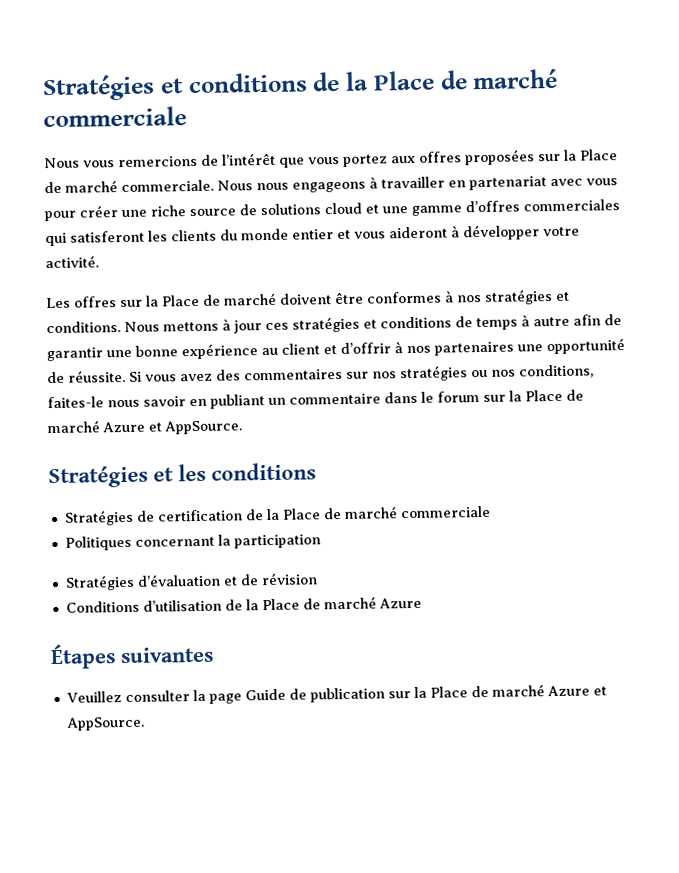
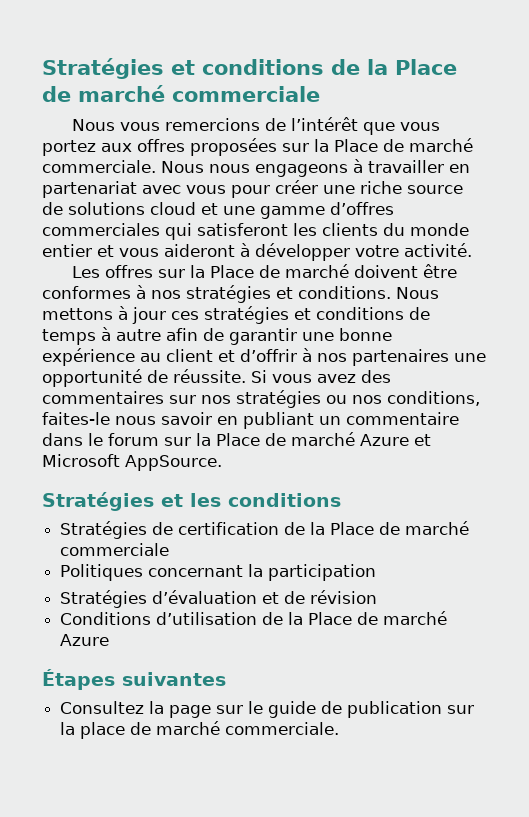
- Si vous avez des commentaires sur nos stratégies ou nos conditions, faites-le nous savoir en publiant un commentaire dans le forum sur la Place de marché Azure et AppSource.
+ Si vous avez des commentaires sur nos stratégies ou nos conditions, faites-le nous savoir en publiant un commentaire dans le forum sur la Place de marché Azure et Microsoft AppSource.
- Veuillez consulter la page Guide de publication sur la Place de marché Azure et AppSource.
+ Consultez la page sur le guide de publication sur la place de marché commerciale.

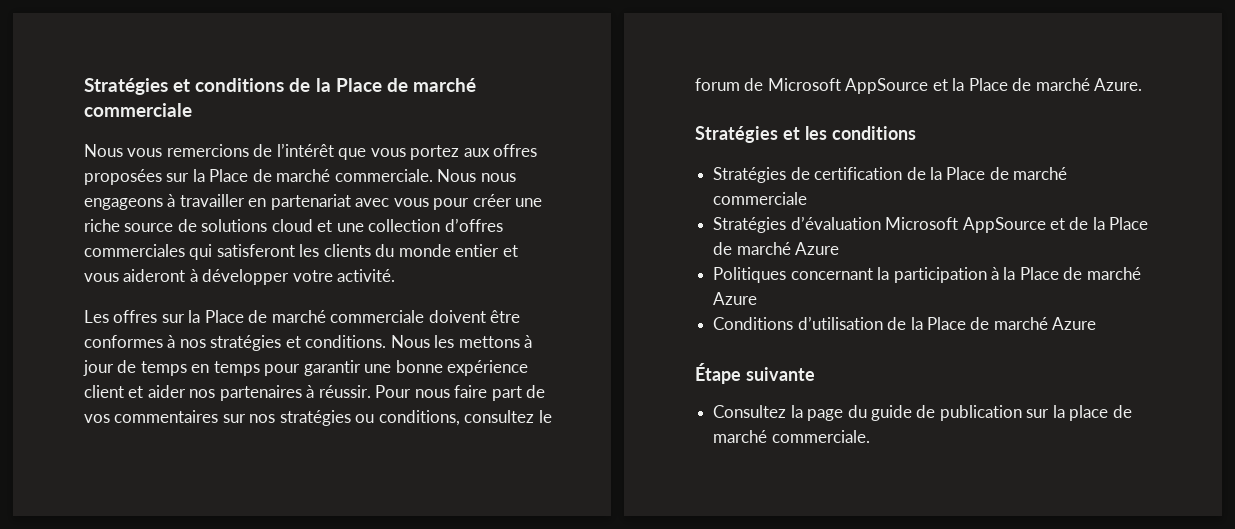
- Nous nous engageons à travailler en partenariat avec vous pour créer une riche source de solutions cloud et une gamme d’offres commerciales qui satisferont les clients du monde entier et vous aideront à développer votre activité.
+ Nous nous engageons à travailler en partenariat avec vous pour créer une riche source de solutions cloud et une collection d’offres commerciales qui satisferont les clients du monde entier et vous aideront à développer votre activité.
- Les offres sur la Place de marché doivent être conformes à nos stratégies et conditions.
+ Les offres sur la Place de marché commerciale doivent être conformes à nos stratégies et conditions.
- Nous mettons à jour ces stratégies et conditions de temps à autre afin de garantir une bonne expérience au client et d’offrir à nos partenaires une opportunité de réussite. Si vous avez des commentaires sur nos stratégies ou nos conditions, faites-le nous savoir en publiant un commentaire dans le forum sur la Place de marché Azure et Microsoft AppSource.
+ Nous les mettons à jour de temps en temps pour garantir une bonne expérience client et aider nos partenaires à réussir. Pour nous faire part de vos commentaires sur nos stratégies ou conditions, consultez le forum de Microsoft AppSource et la Place de marché Azure.
- Politiques concernant la participation
- Stratégies d’évaluation et de révision
+ Stratégies d’évaluation Microsoft AppSource et de la Place de marché Azure
+ Politiques concernant la participation à la Place de marché Azure
- Étapes suivantes
+ Étape suivante
- Consultez la page sur le guide de publication sur la place de marché commerciale.
+ Consultez la page du guide de publication sur la place de marché commerciale.

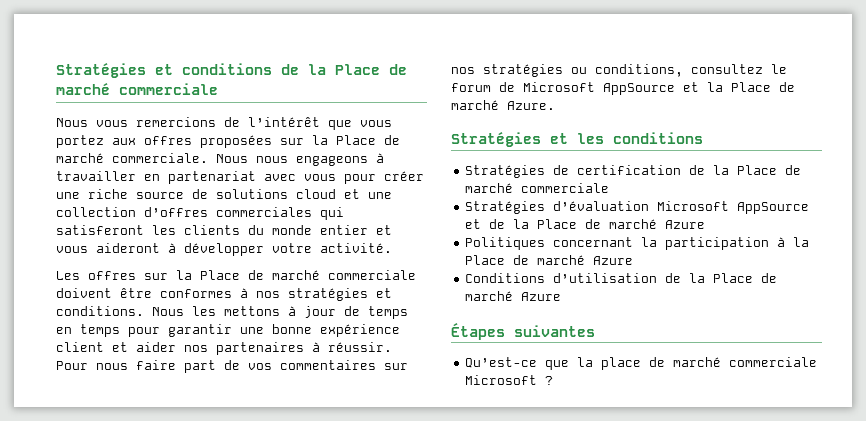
- Étape suivante
- Consultez la page du guide de publication sur la place de marché commerciale.
+ Étapes suivantes
+ Qu’est-ce que la place de marché commerciale Microsoft ?

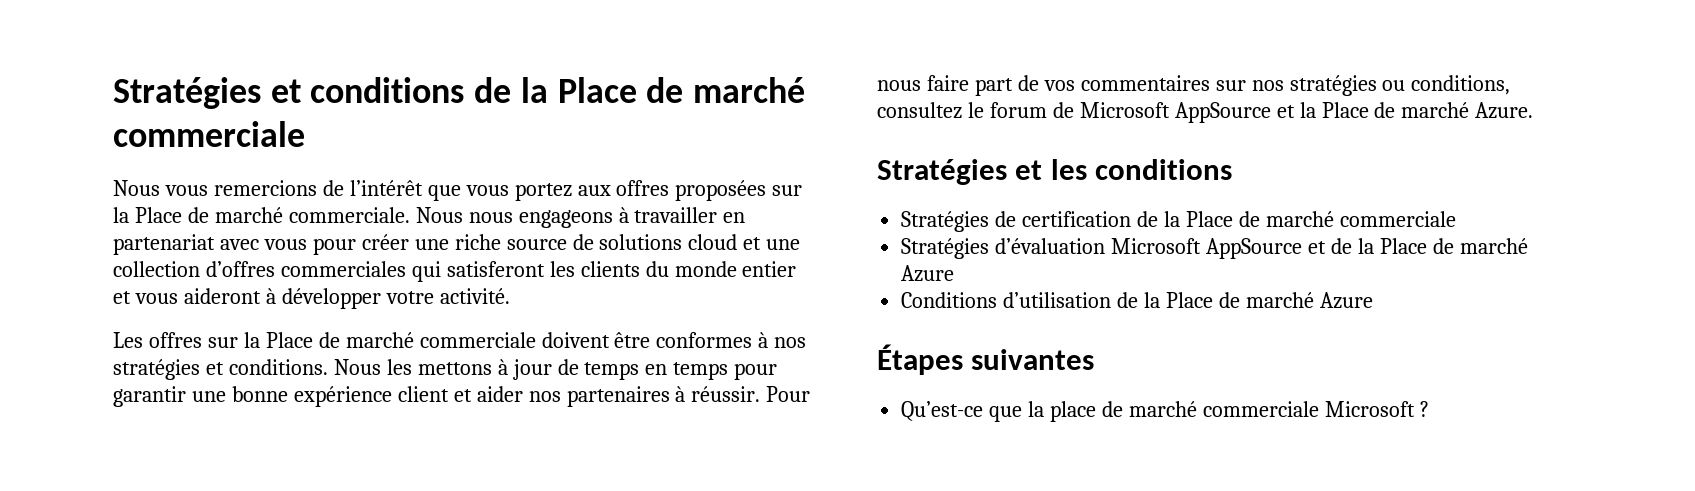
- Politiques concernant la participation à la Place de marché Azure

